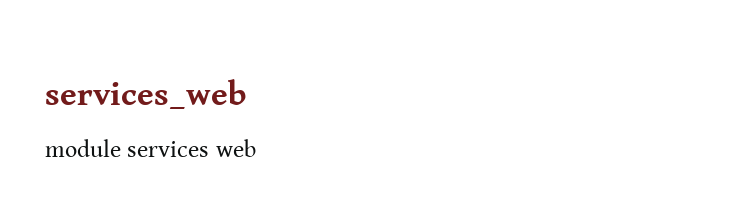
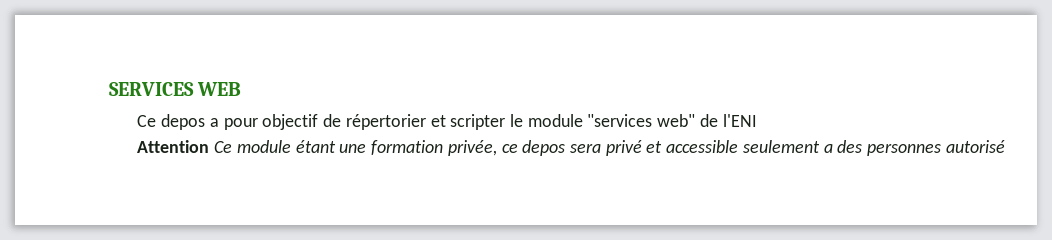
- services_web
- module services web
+ SERVICES WEB
+ Ce depos a pour objectif de répertorier et scripter le module "services web" de l'ENI
+ Attention Ce module étant une formation privée, ce depos sera privé et accessible seulement a des personnes autorisé

